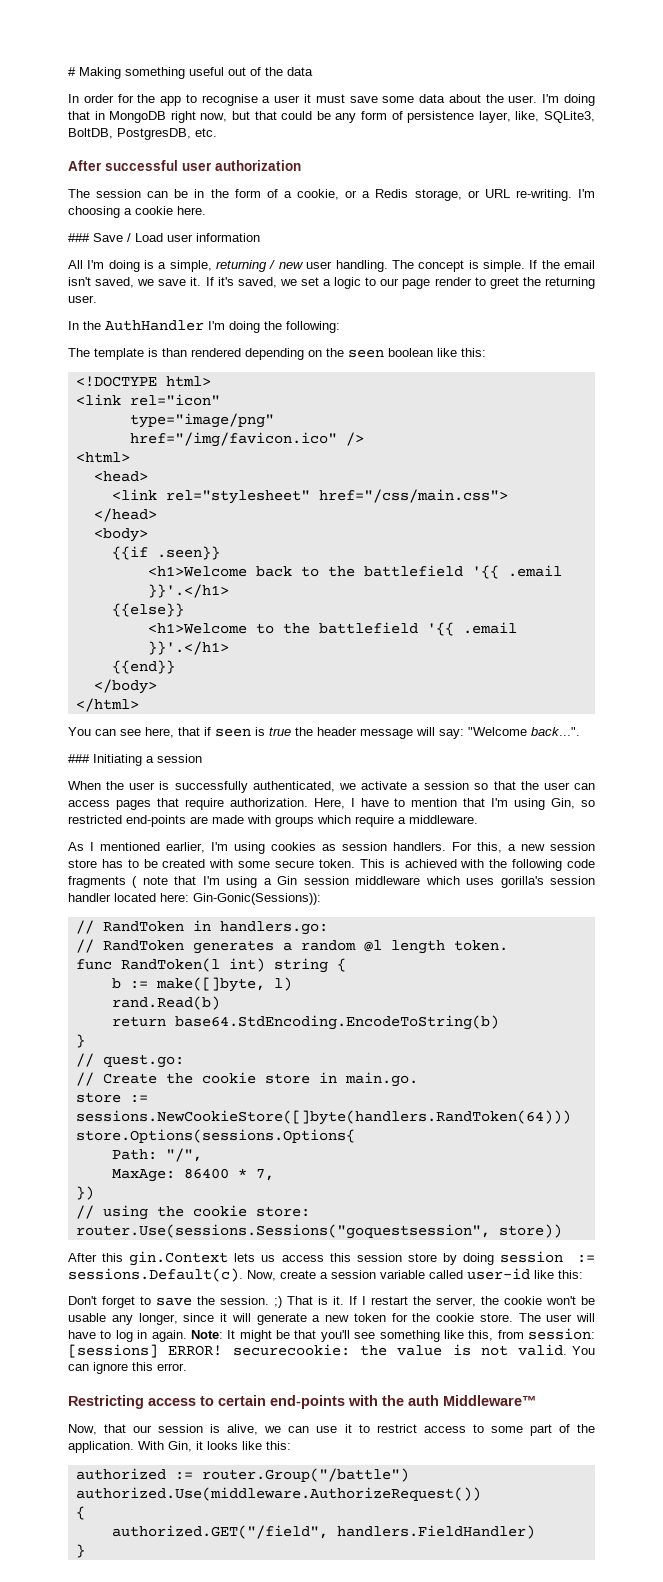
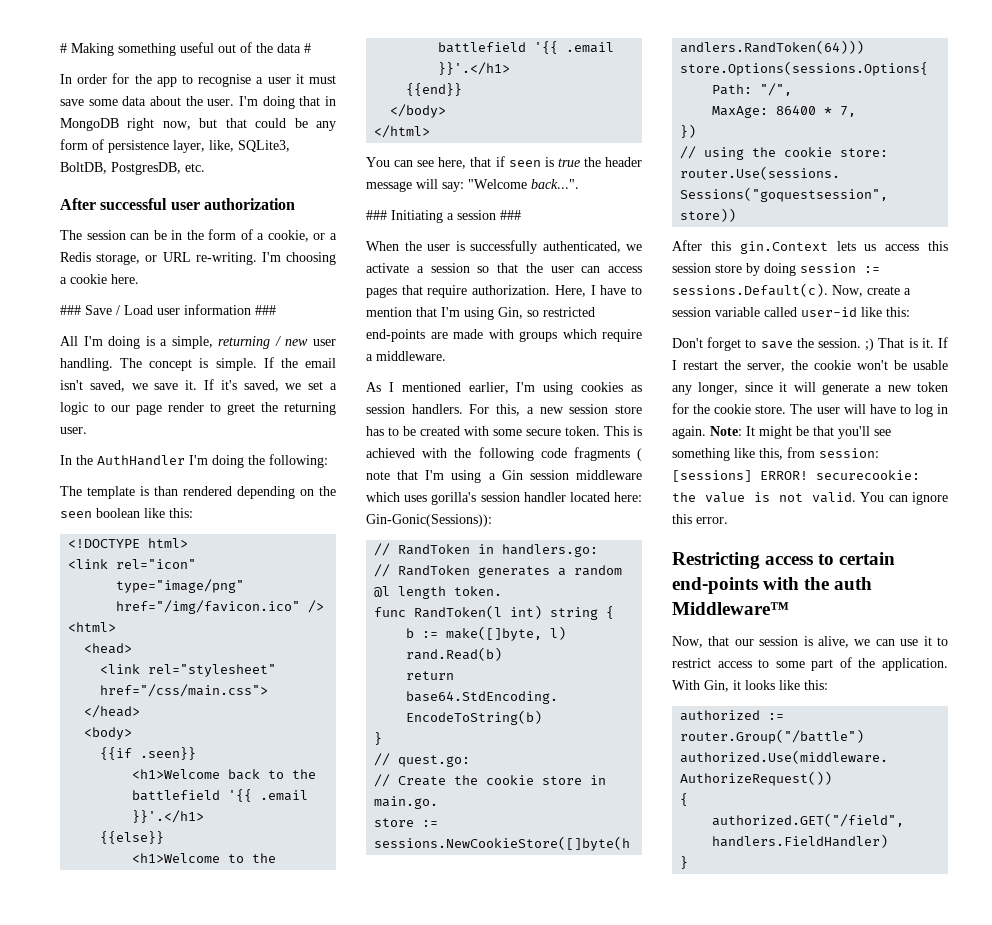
- # Making something useful out of the data
+ # Making something useful out of the data #
- ### Save / Load user information
+ ### Save / Load user information ###
- ### Initiating a session
+ ### Initiating a session ###

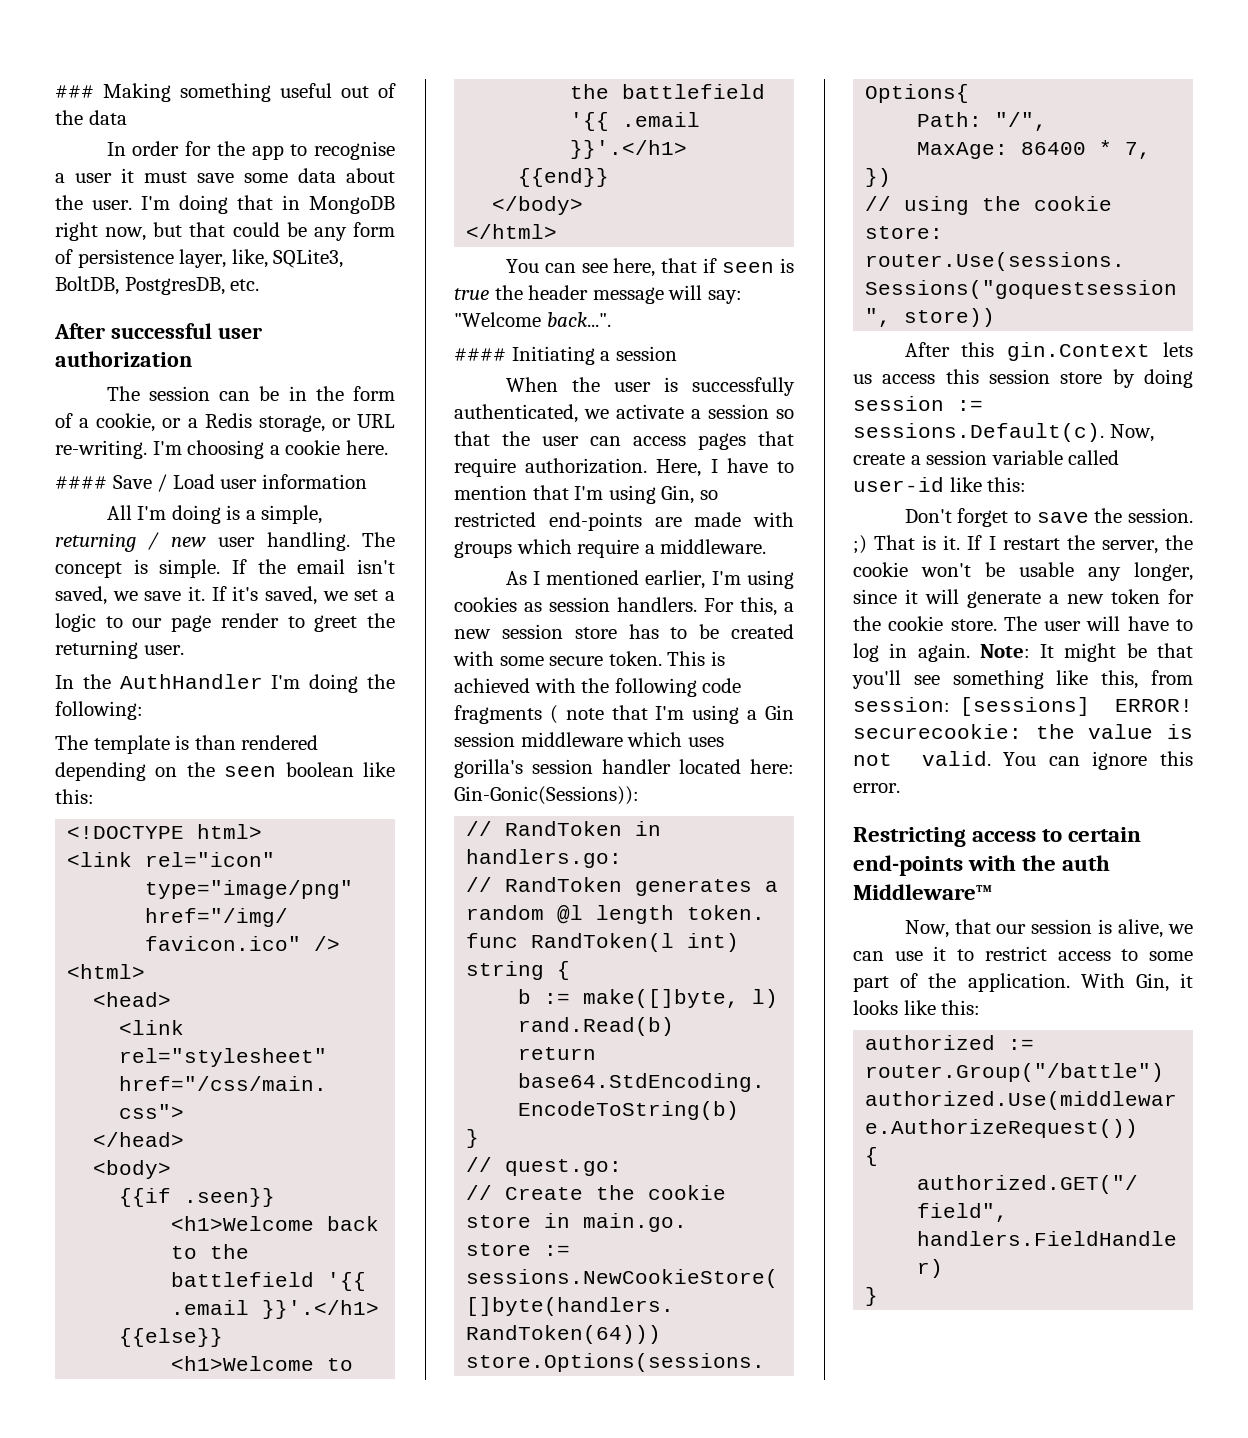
- # Making something useful out of the data #
+ ### Making something useful out of the data
- ### Save / Load user information ###
+ #### Save / Load user information
- ### Initiating a session ###
+ #### Initiating a session

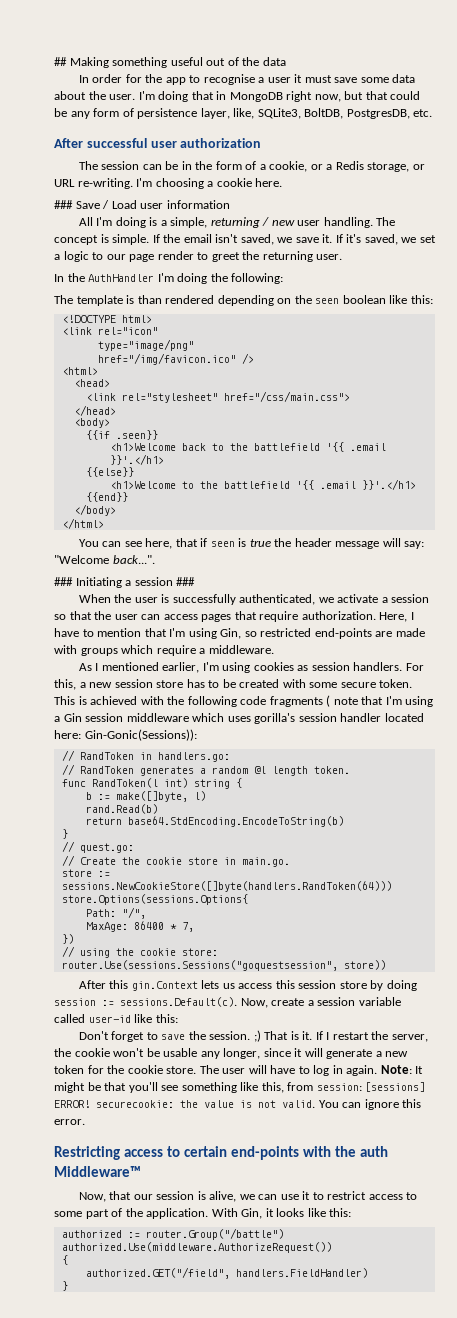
- ### Making something useful out of the data
+ ## Making something useful out of the data
- #### Save / Load user information
+ ### Save / Load user information
- #### Initiating a session
+ ### Initiating a session ###

